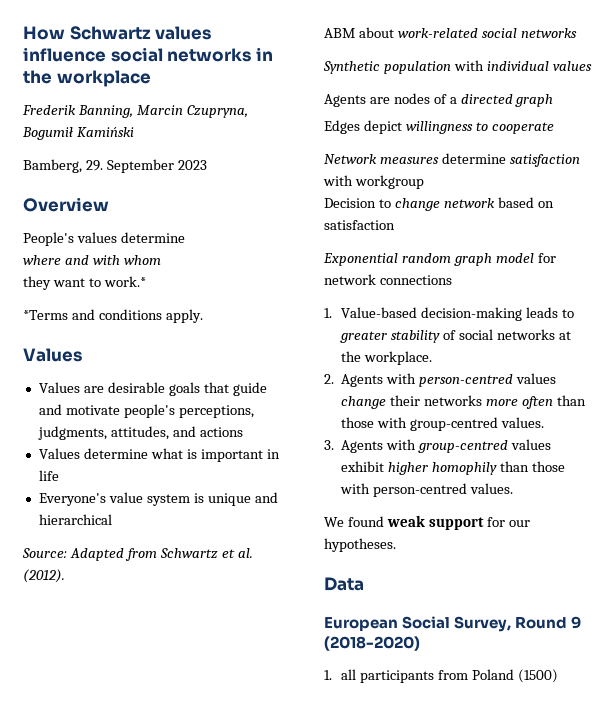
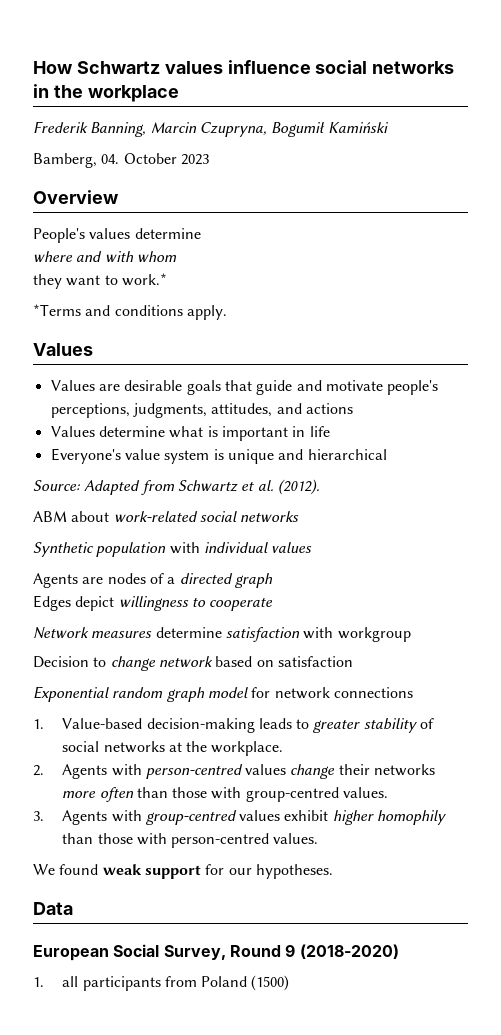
- Bamberg, 29. September 2023
+ Bamberg, 04. October 2023

